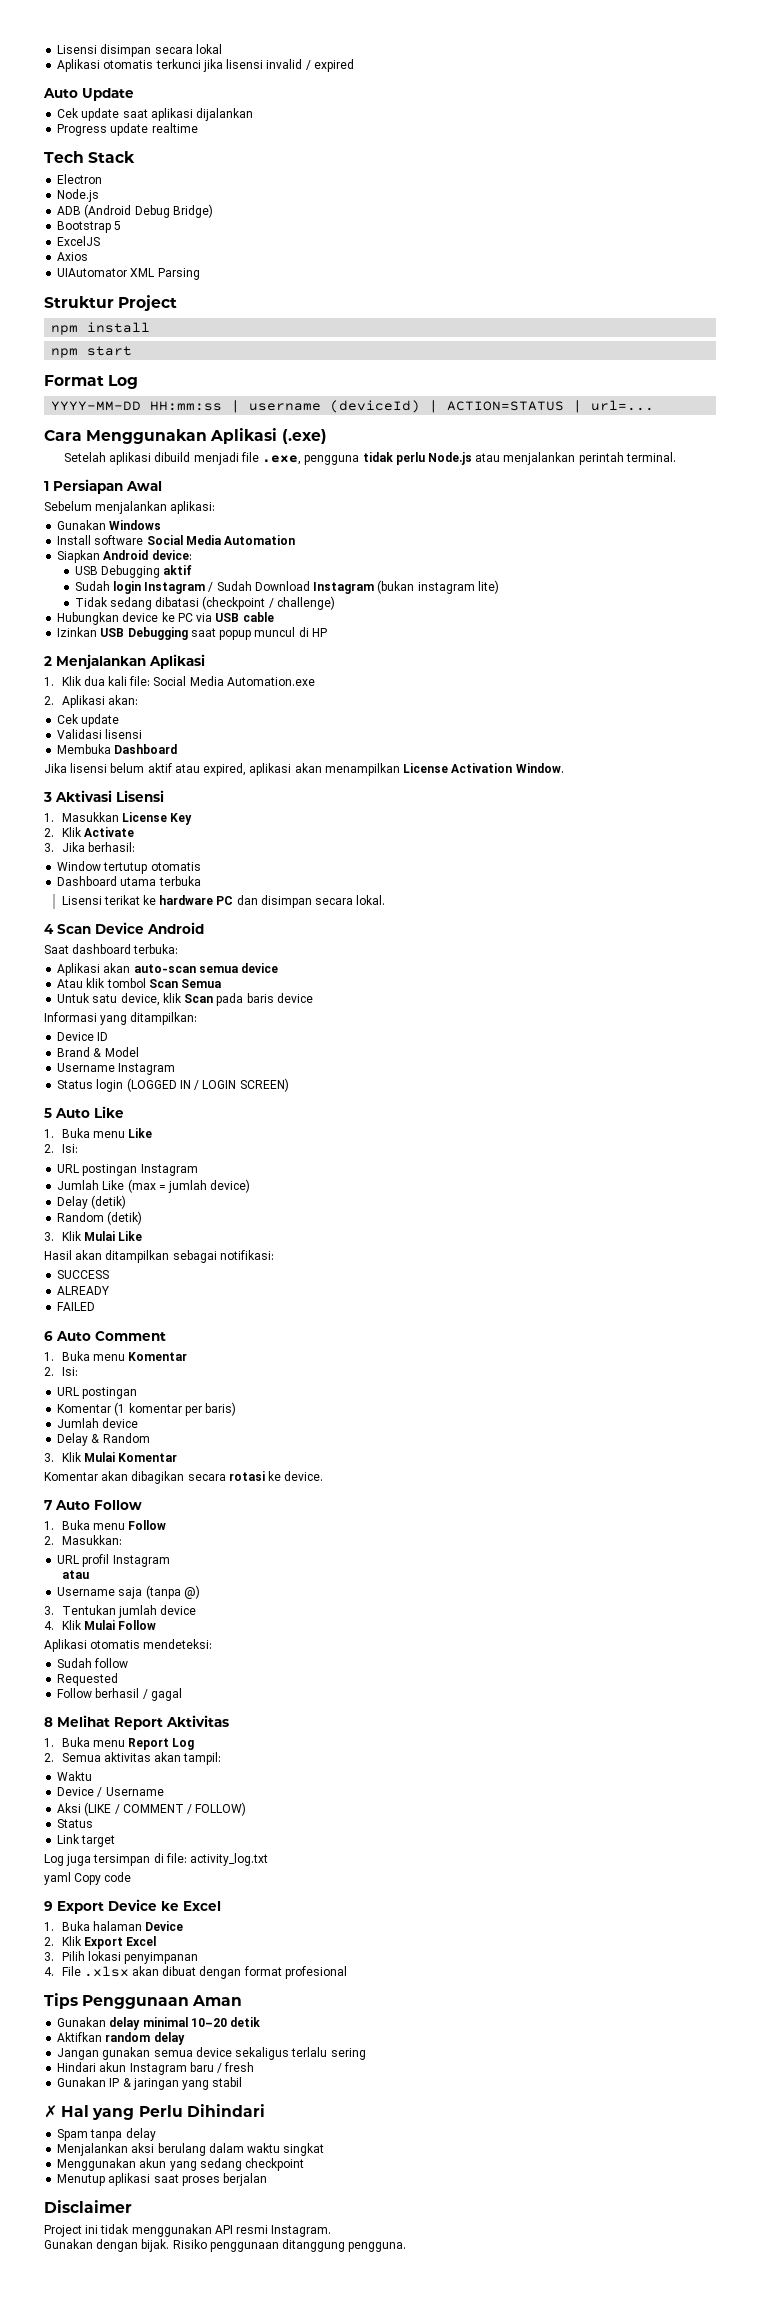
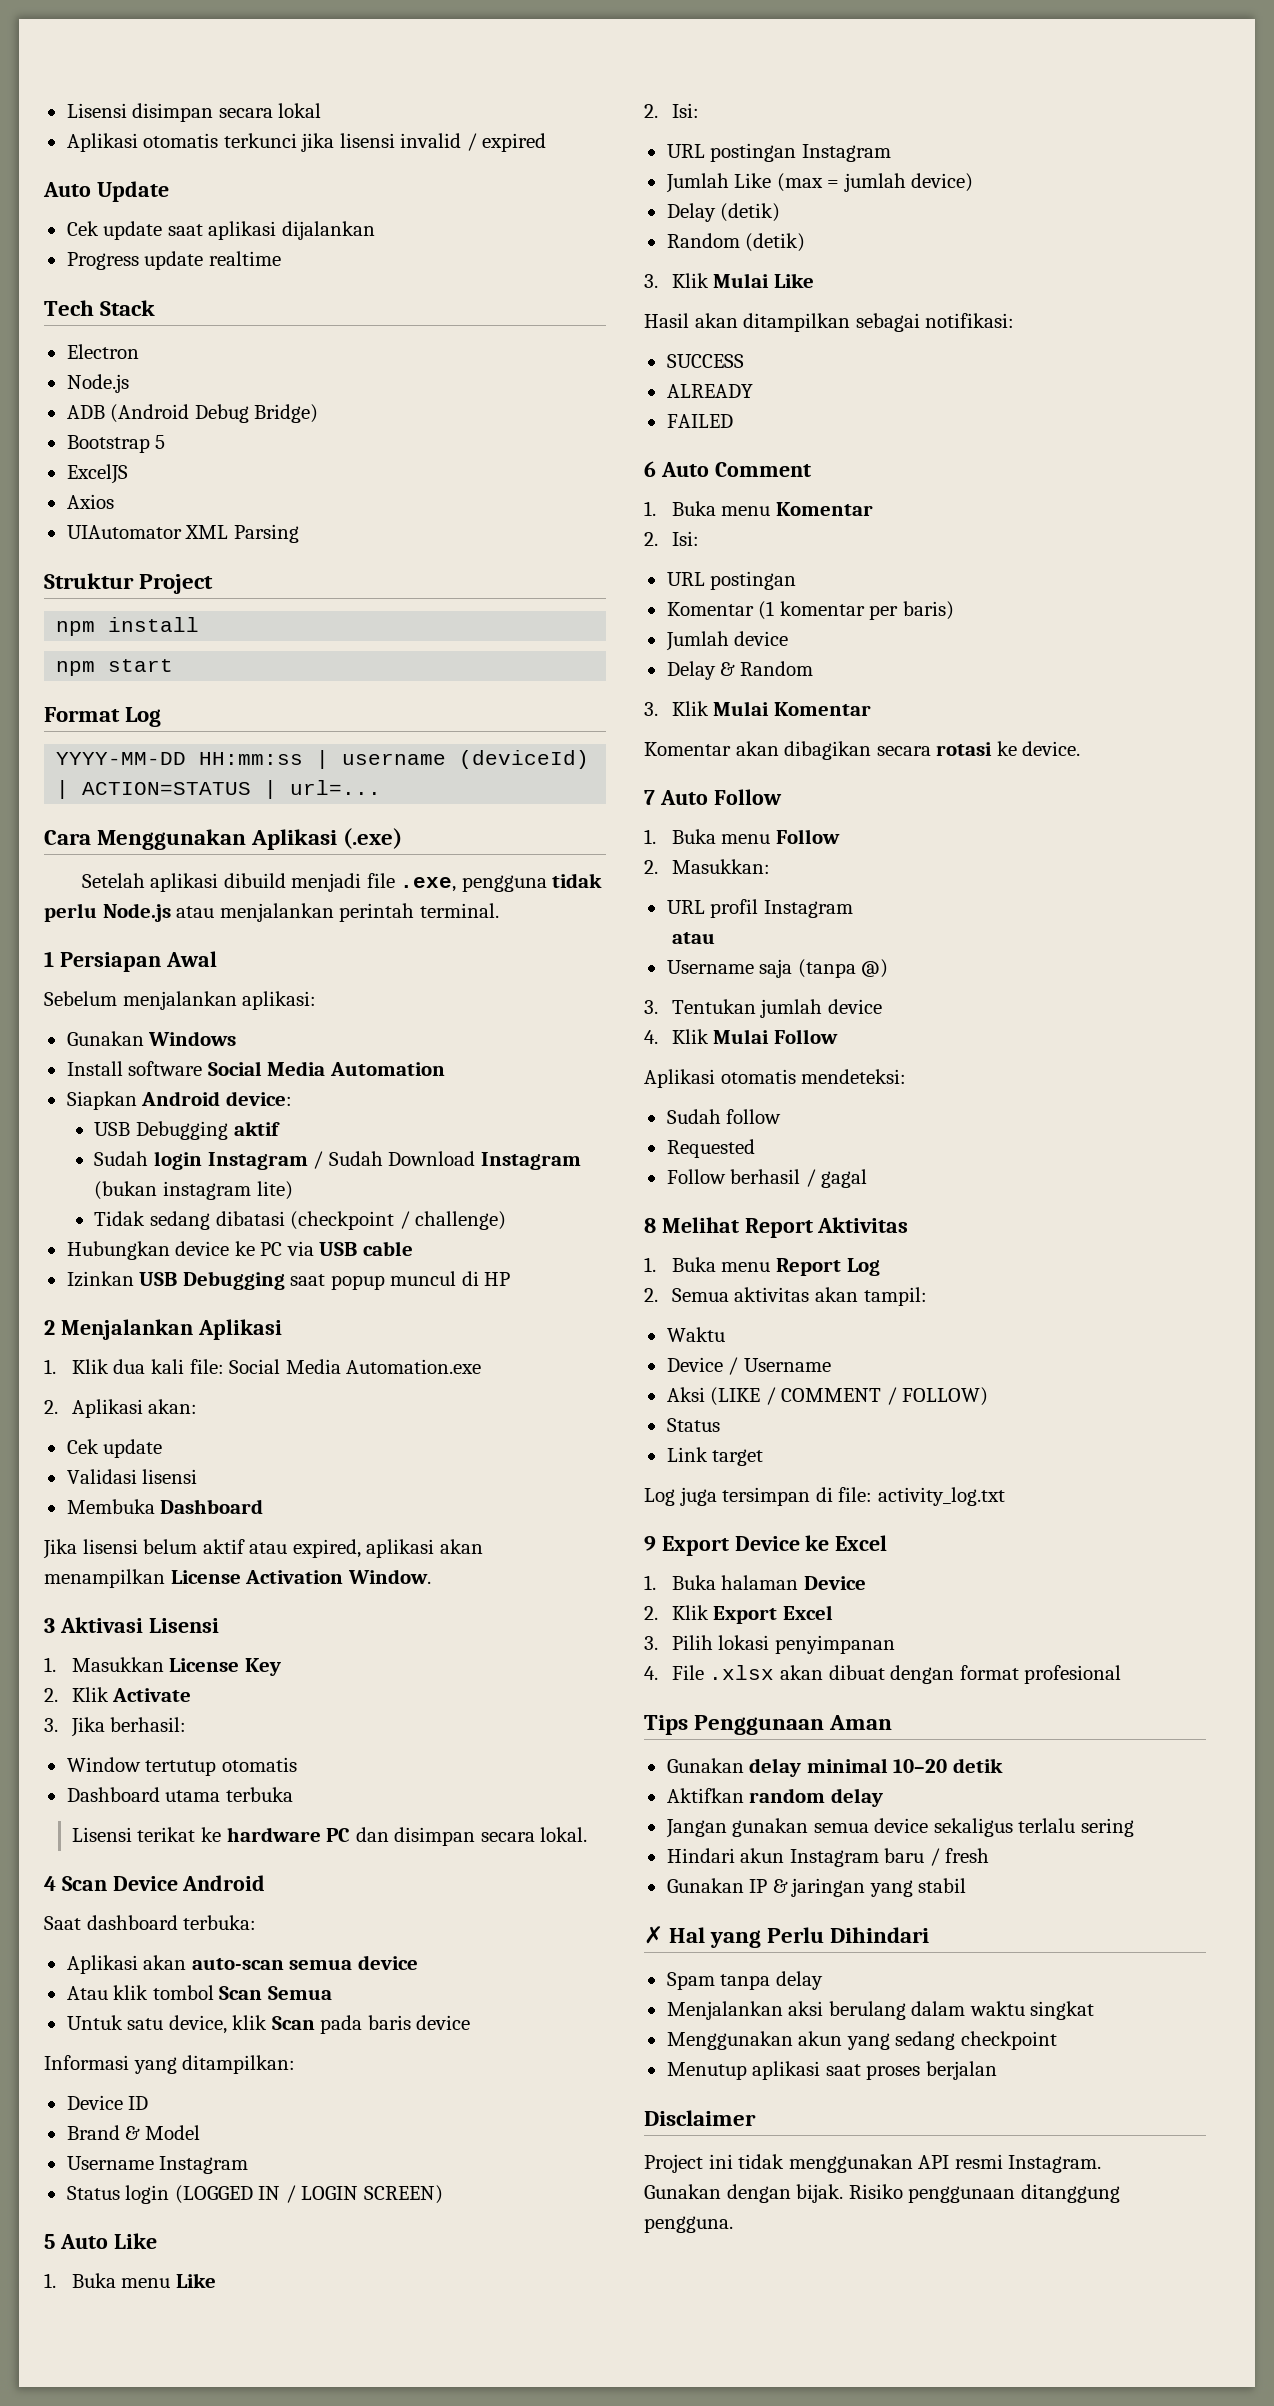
- yaml Copy code

